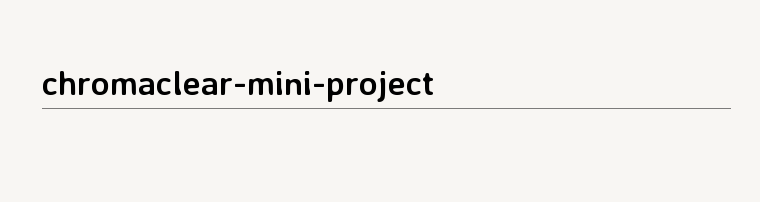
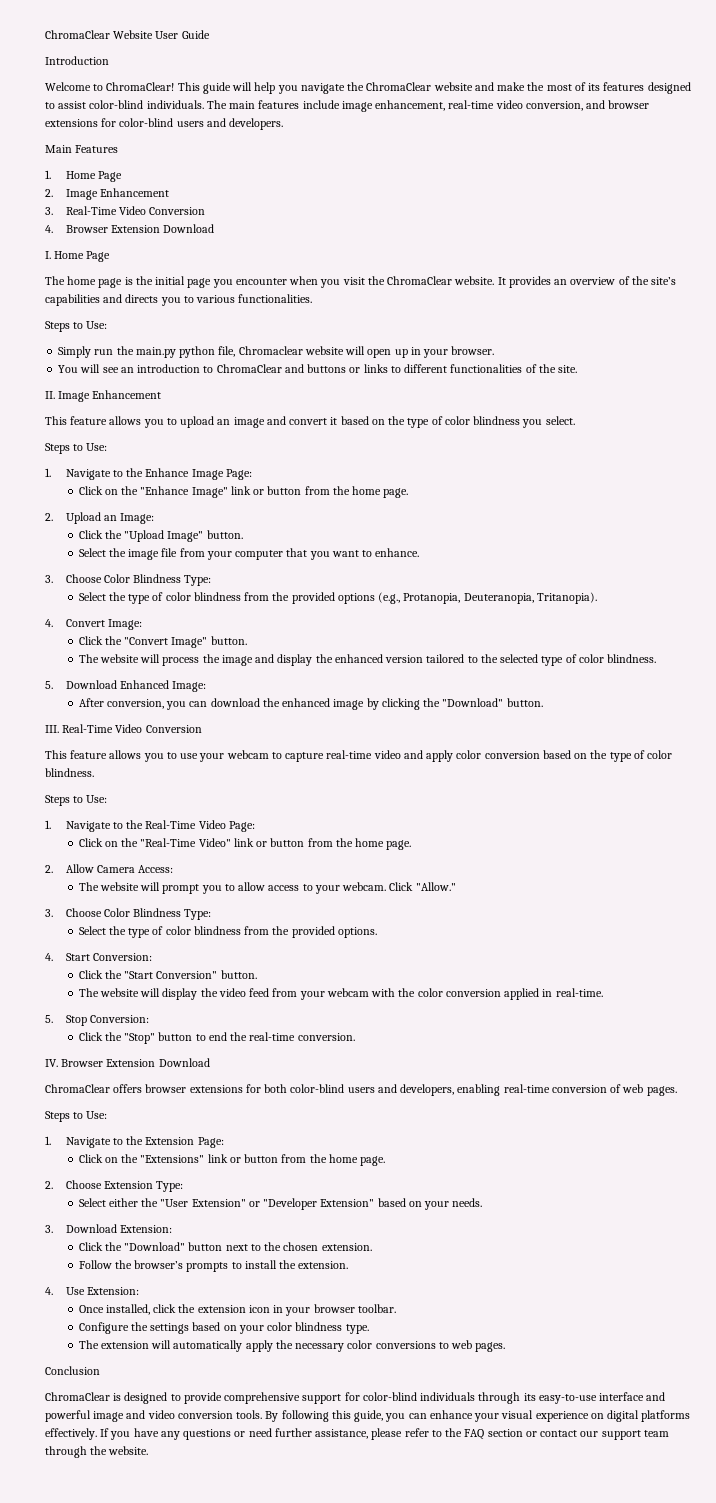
- chromaclear-mini-project
+ ChromaClear Website User Guide
+ Introduction
+ Welcome to ChromaClear! This guide will help you navigate the ChromaClear website and make the most of its features designed to assist color-blind individuals. The main features include image enhancement, real-time video conversion, and browser extensions for color-blind users and developers.
+ Main Features
+ 1. Home Page
+ 2. Image Enhancement
+ 3. Real-Time Video Conversion
+ 4. Browser Extension Download
+ I. Home Page
+ The home page is the initial page you encounter when you visit the ChromaClear website. It provides an overview of the site’s capabilities and directs you to various functionalities.
+ Steps to Use:
+ Simply run the main.py python file, Chromaclear website will open up in your browser.
+ You will see an introduction to ChromaClear and buttons or links to different functionalities of the site.
+ II. Image Enhancement
+ This feature allows you to upload an image and convert it based on the type of color blindness you select.
+ Steps to Use:
+ 1. Navigate to the Enhance Image Page:
+ Click on the "Enhance Image" link or button from the home page.
+ 2. Upload an Image:
+ Click the "Upload Image" button.
+ Select the image file from your computer that you want to enhance.
+ 3. Choose Color Blindness Type:
+ Select the type of color blindness from the provided options (e.g., Protanopia, Deuteranopia, Tritanopia).
+ 4. Convert Image:
+ Click the "Convert Image" button.
+ The website will process the image and display the enhanced version tailored to the selected type of color blindness.
+ 5. Download Enhanced Image:
+ After conversion, you can download the enhanced image by clicking the "Download" button.
+ III. Real-Time Video Conversion
+ This feature allows you to use your webcam to capture real-time video and apply color conversion based on the type of color blindness.
+ Steps to Use:
+ 1. Navigate to the Real-Time Video Page:
+ Click on the "Real-Time Video" link or button from the home page.
+ 2. Allow Camera Access:
+ The website will prompt you to allow access to your webcam. Click "Allow."
+ 3. Choose Color Blindness Type:
+ Select the type of color blindness from the provided options.
+ 4. Start Conversion:
+ Click the "Start Conversion" button.
+ The website will display the video feed from your webcam with the color conversion applied in real-time.
+ 5. Stop Conversion:
+ Click the "Stop" button to end the real-time conversion.
+ IV. Browser Extension Download
+ ChromaClear offers browser extensions for both color-blind users and developers, enabling real-time conversion of web pages.
+ Steps to Use:
+ 1. Navigate to the Extension Page:
+ Click on the "Extensions" link or button from the home page.
+ 2. Choose Extension Type:
+ Select either the "User Extension" or "Developer Extension" based on your needs.
+ 3. Download Extension:
+ Click the "Download" button next to the chosen extension.
+ Follow the browser’s prompts to install the extension.
+ 4. Use Extension:
+ Once installed, click the extension icon in your browser toolbar.
+ Configure the settings based on your color blindness type.
+ The extension will automatically apply the necessary color conversions to web pages.
+ Conclusion
+ ChromaClear is designed to provide comprehensive support for color-blind individuals through its easy-to-use interface and powerful image and video conversion tools. By following this guide, you can enhance your visual experience on digital platforms effectively. If you have any questions or need further assistance, please refer to the FAQ section or contact our support team through the website.

